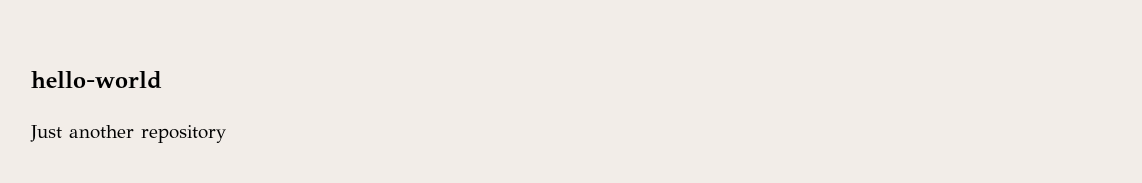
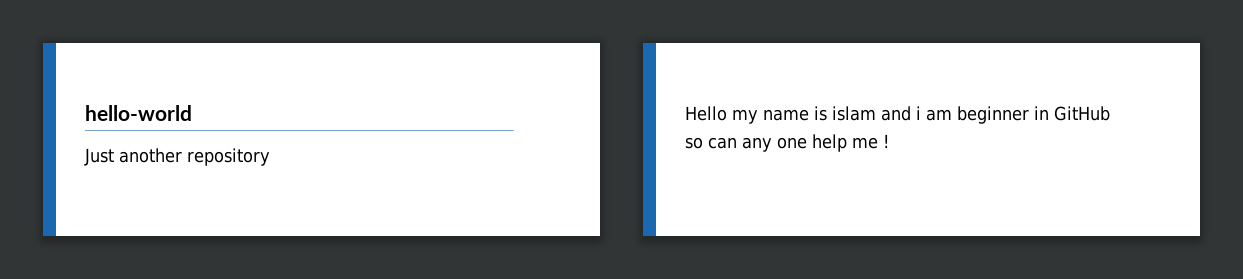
+ Hello my name is islam and i am beginner in GitHub so can any one help me !

